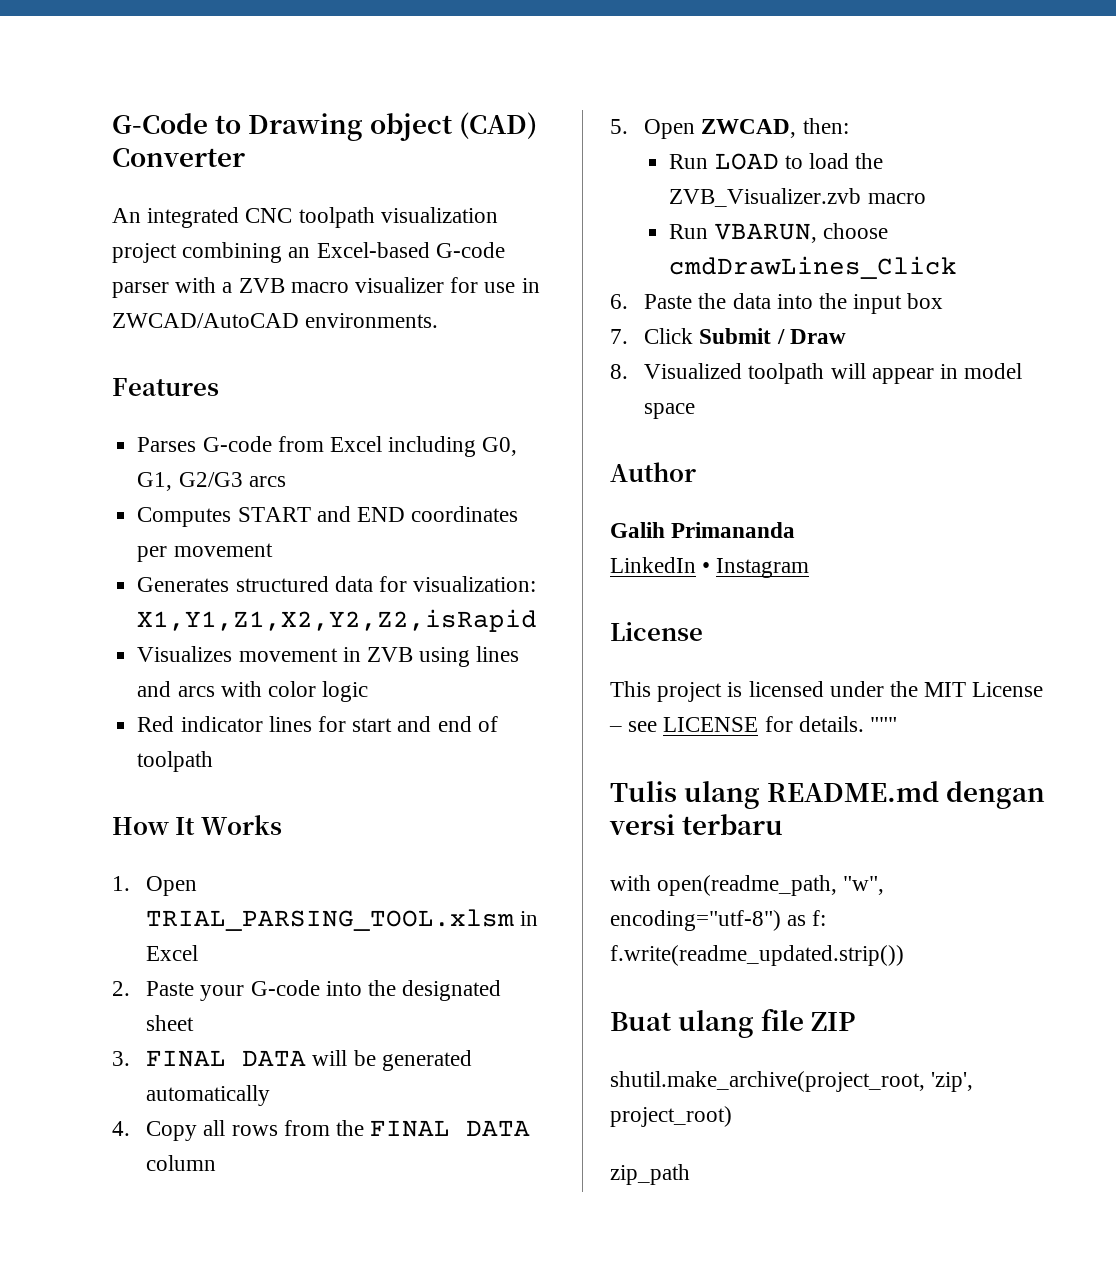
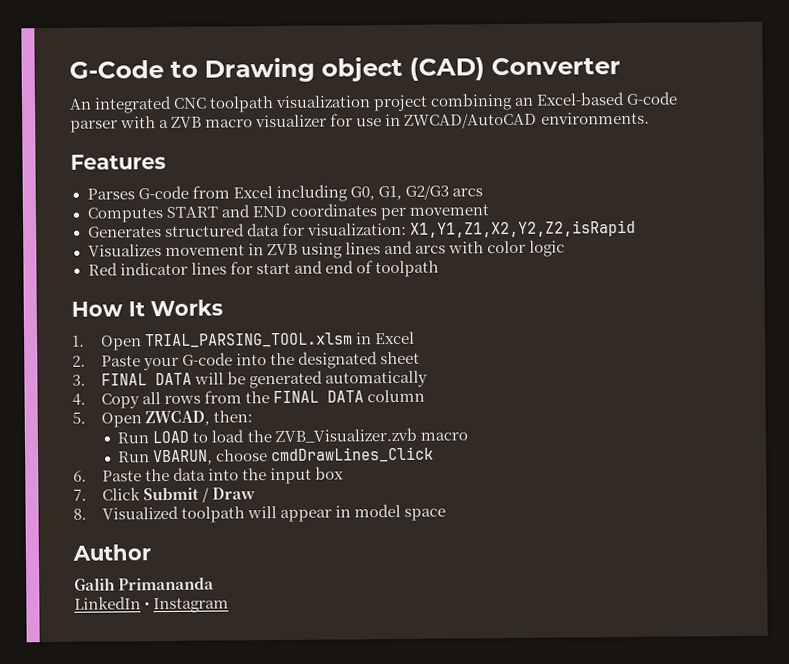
  LinkedIn • Instagram
- License
- This project is licensed under the MIT License – see LICENSE for details. """
- Tulis ulang README.md dengan versi terbaru
- with open(readme_path, "w", encoding="utf-8") as f: f.write(readme_updated.strip())
- Buat ulang file ZIP
- shutil.make_archive(project_root, 'zip', project_root)
- zip_path

